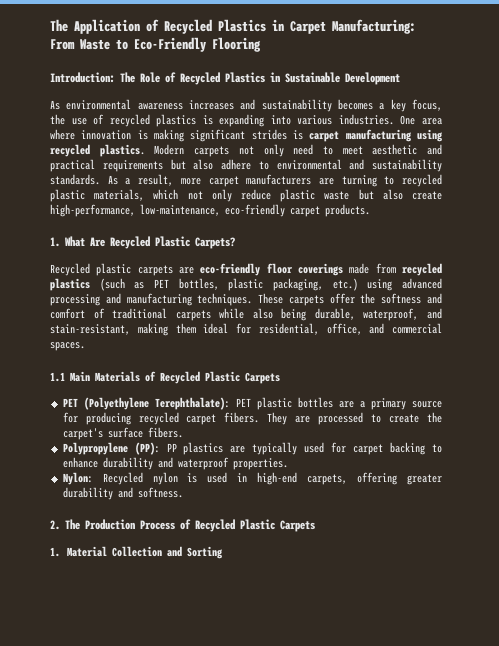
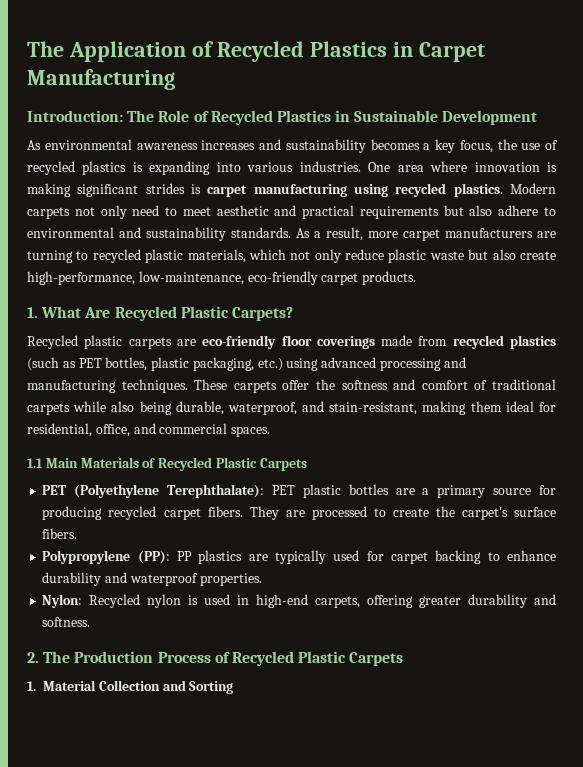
- The Application of Recycled Plastics in Carpet Manufacturing: From Waste to Eco-Friendly Flooring
+ The Application of Recycled Plastics in Carpet Manufacturing

